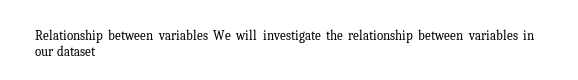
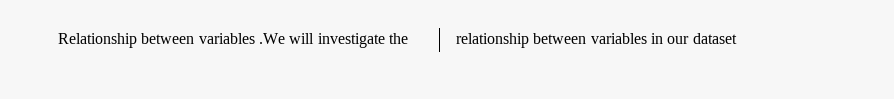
- Relationship between variables We will investigate the relationship between variables in our dataset
+ Relationship between variables .We will investigate the relationship between variables in our dataset

